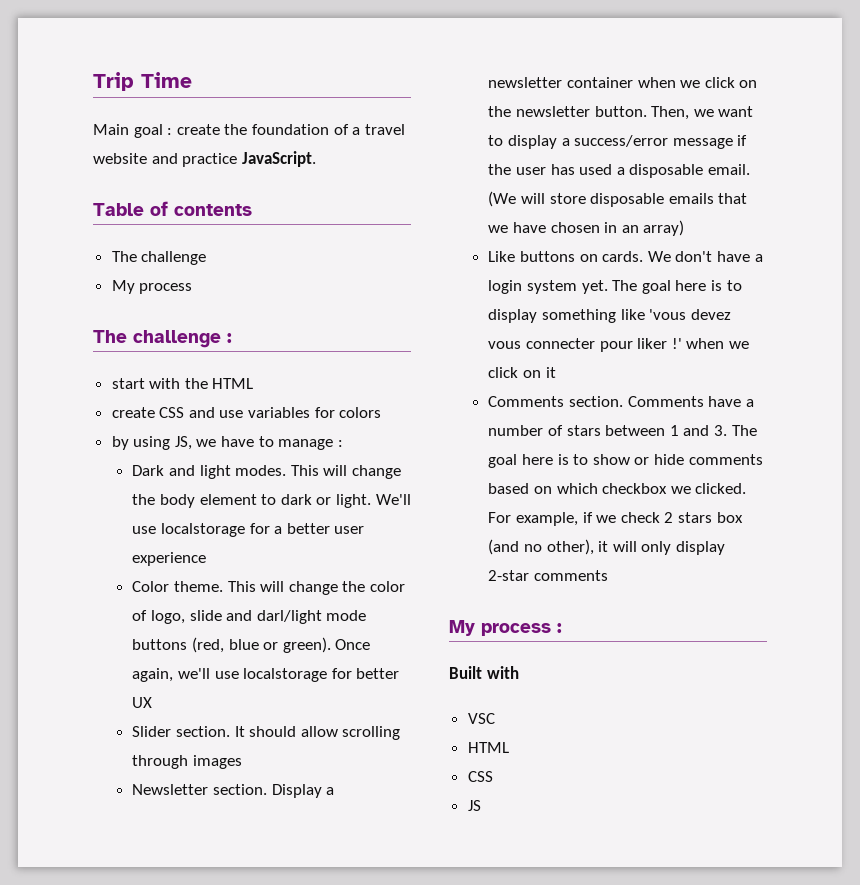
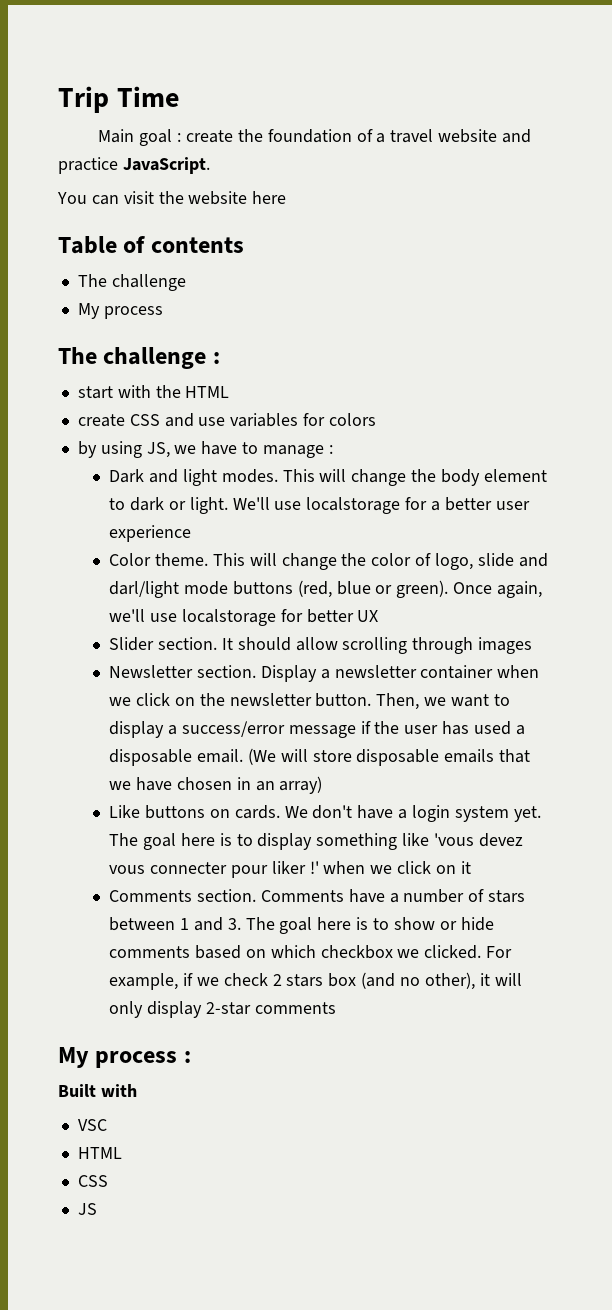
+ You can visit the website here

